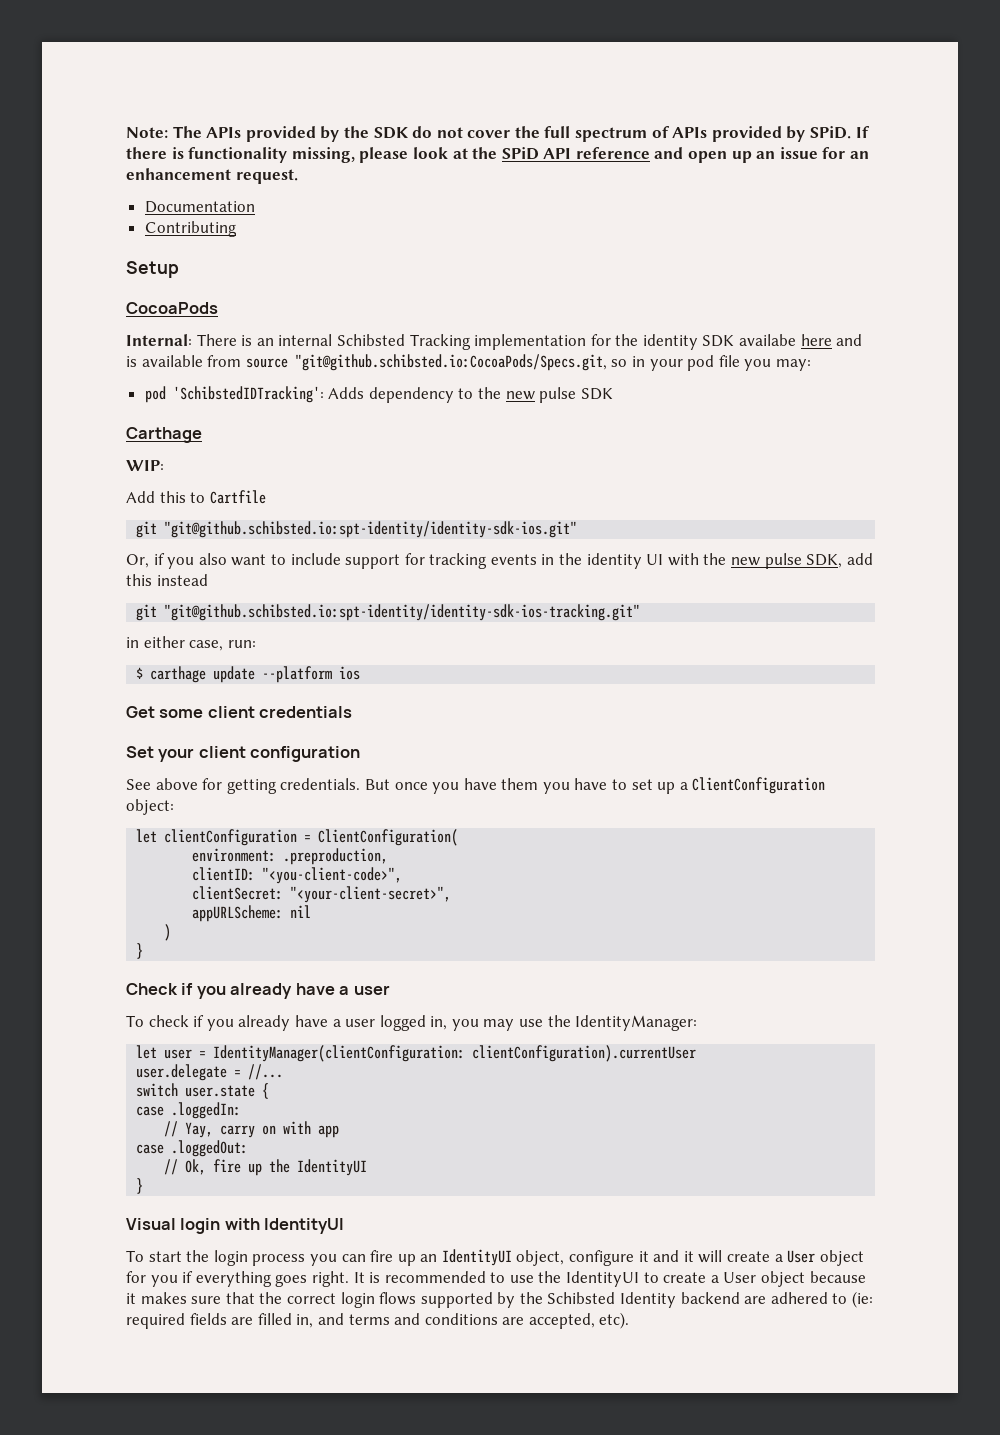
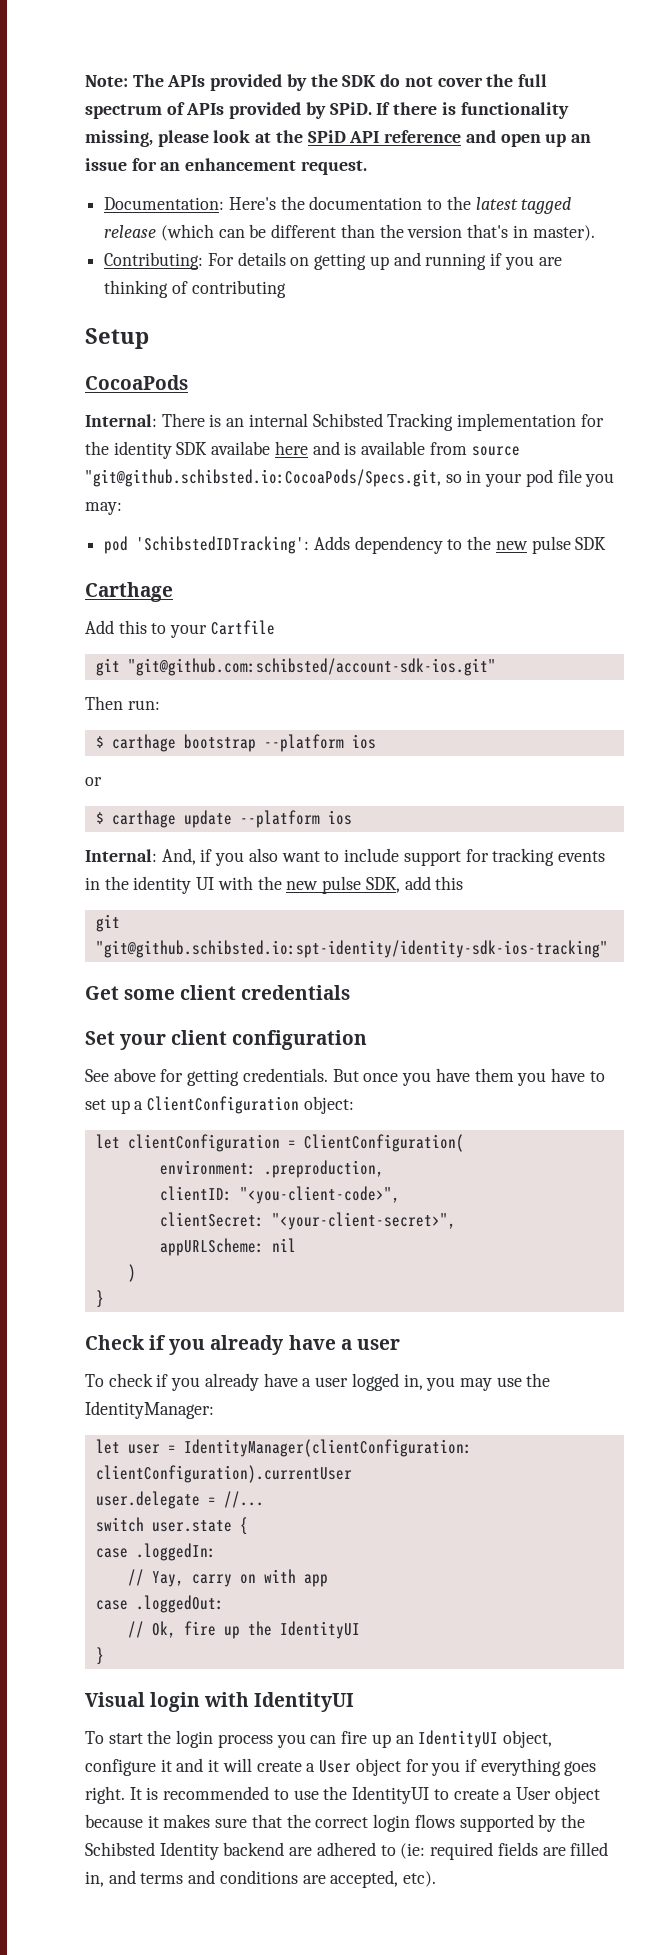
- Documentation
- Contributing
+ Documentation: Here's the documentation to the latest tagged release (which can be different than the version that's in master).
+ Contributing: For details on getting up and running if you are thinking of contributing
- WIP:
- Add this to Cartfile
+ Add this to your Cartfile
- git "git@github.schibsted.io:spt-identity/identity-sdk-ios.git"
- Or, if you also want to include support for tracking events in the identity UI with the new pulse SDK, add this instead
- git "git@github.schibsted.io:spt-identity/identity-sdk-ios-tracking.git"
- in either case, run:
+ git "git@github.com:schibsted/account-sdk-ios.git"
+ Then run:
+ $ carthage bootstrap --platform ios
+ or
  $ carthage update --platform ios
+ Internal: And, if you also want to include support for tracking events in the identity UI with the new pulse SDK, add this
+ git "git@github.schibsted.io:spt-identity/identity-sdk-ios-tracking"

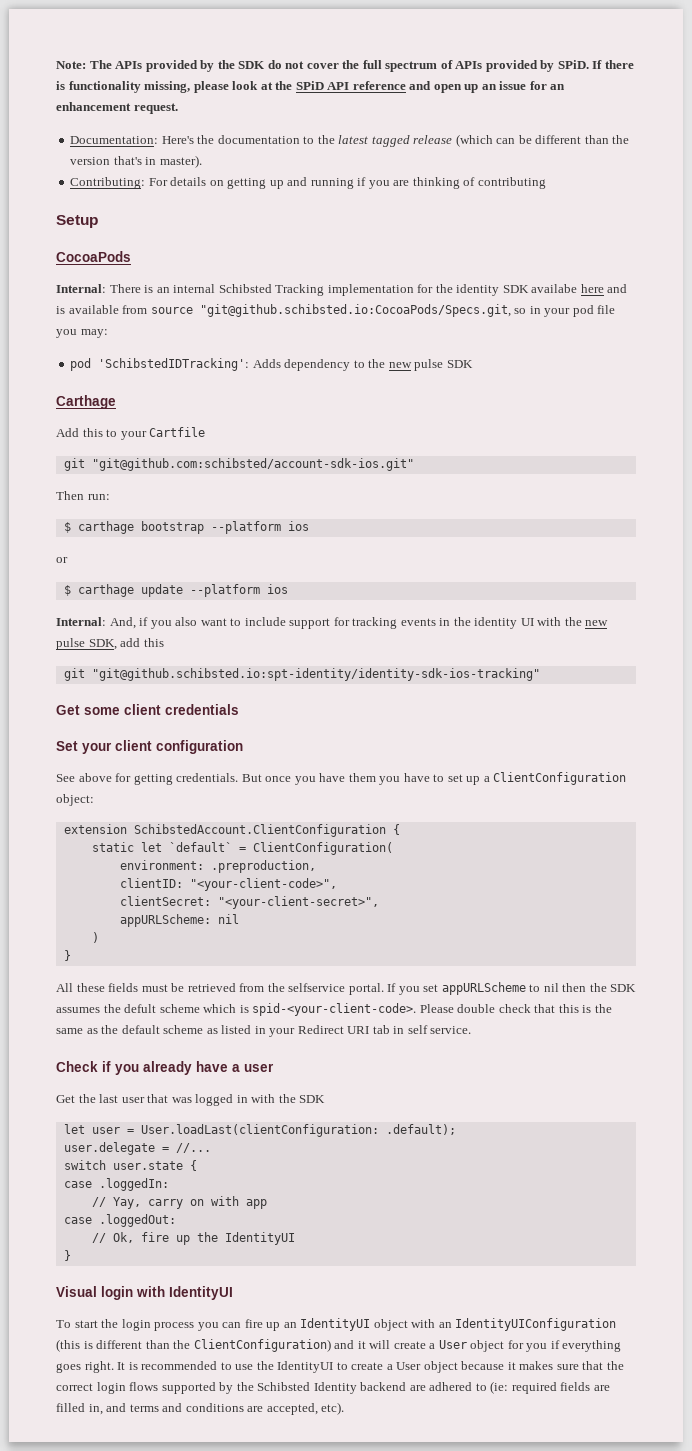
- let clientConfiguration = ClientConfiguration(
+ extension SchibstedAccount.ClientConfiguration {
+ static let `default` = ClientConfiguration(
- clientID: "<you-client-code>",
+ clientID: "<your-client-code>",
+ All these fields must be retrieved from the selfservice portal. If you set appURLScheme to nil then the SDK assumes the defult scheme which is spid-<your-client-code>. Please double check that this is the same as the default scheme as listed in your Redirect URI tab in self service.
- To check if you already have a user logged in, you may use the IdentityManager:
+ Get the last user that was logged in with the SDK
- let user = IdentityManager(clientConfiguration: clientConfiguration).currentUser
+ let user = User.loadLast(clientConfiguration: .default);
- To start the login process you can fire up an IdentityUI object, configure it and it will create a User object for you if everything goes right.
+ To start the login process you can fire up an IdentityUI object with an IdentityUIConfiguration (this is different than the ClientConfiguration) and it will create a User object for you if everything goes right.

